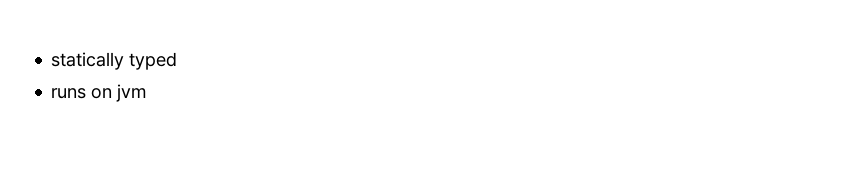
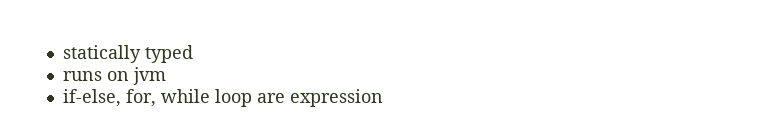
+ if-else, for, while loop are expression

